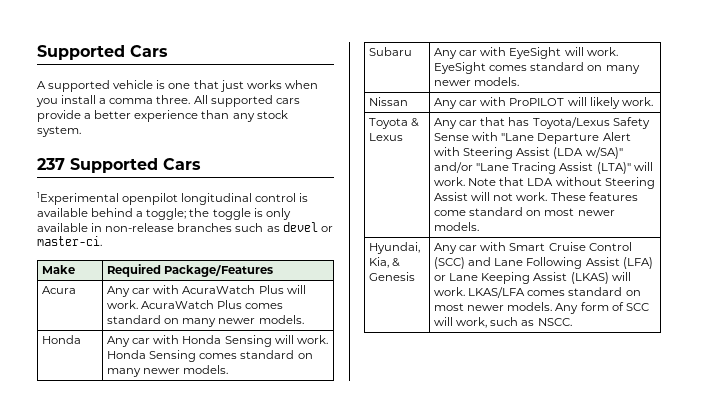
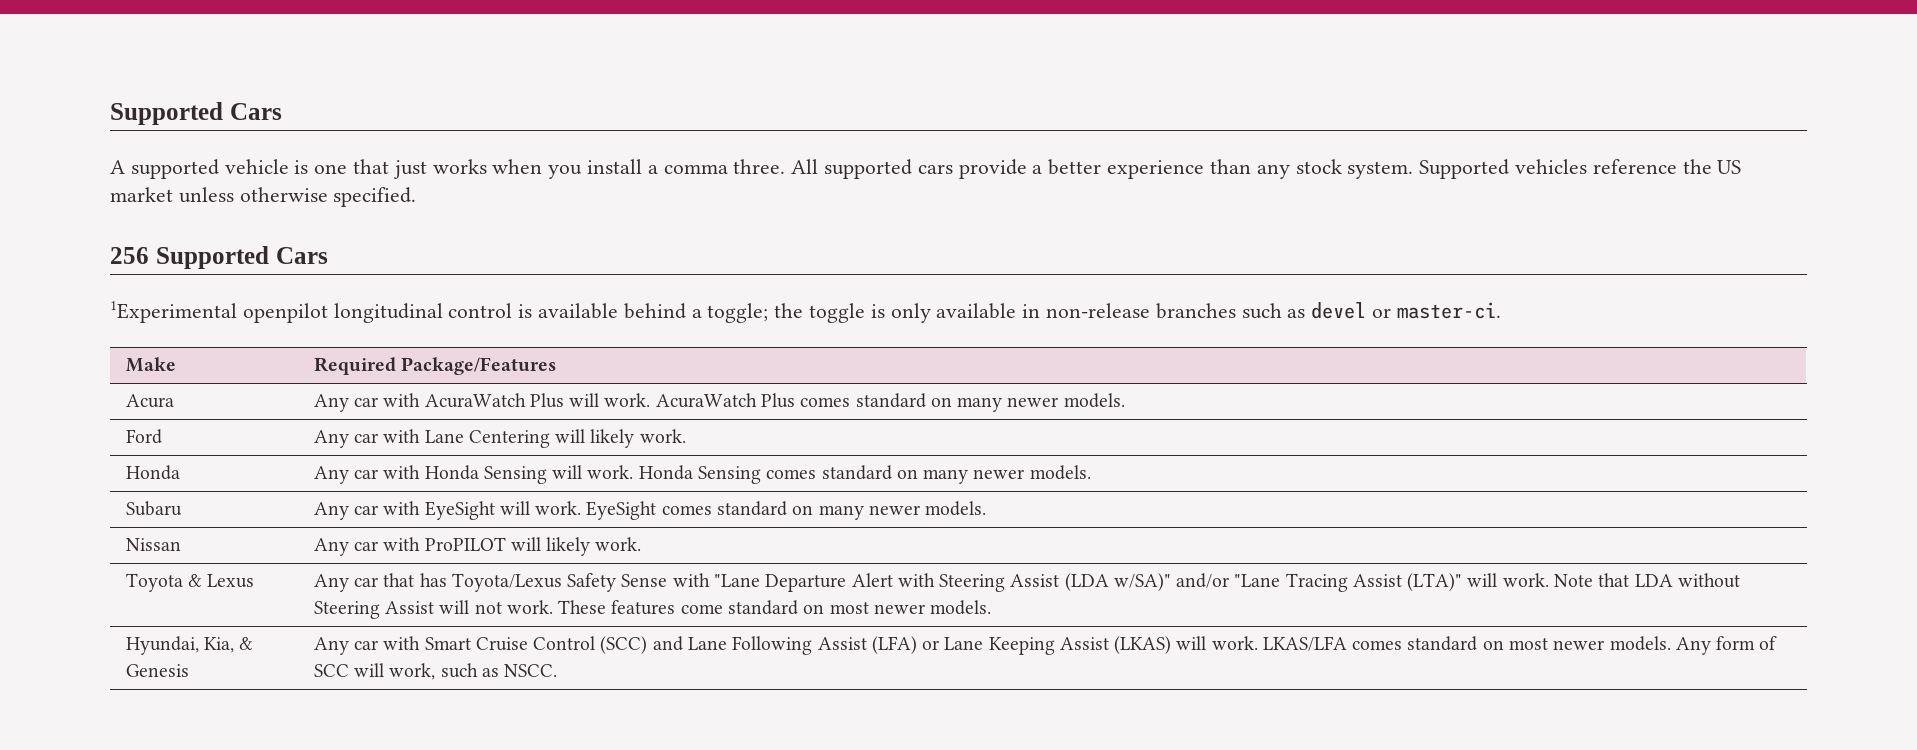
- All supported cars provide a better experience than any stock system.
- 237 Supported Cars
+ All supported cars provide a better experience than any stock system. Supported vehicles reference the US market unless otherwise specified.
+ 256 Supported Cars
+ Ford | Any car with Lane Centering will likely work.

